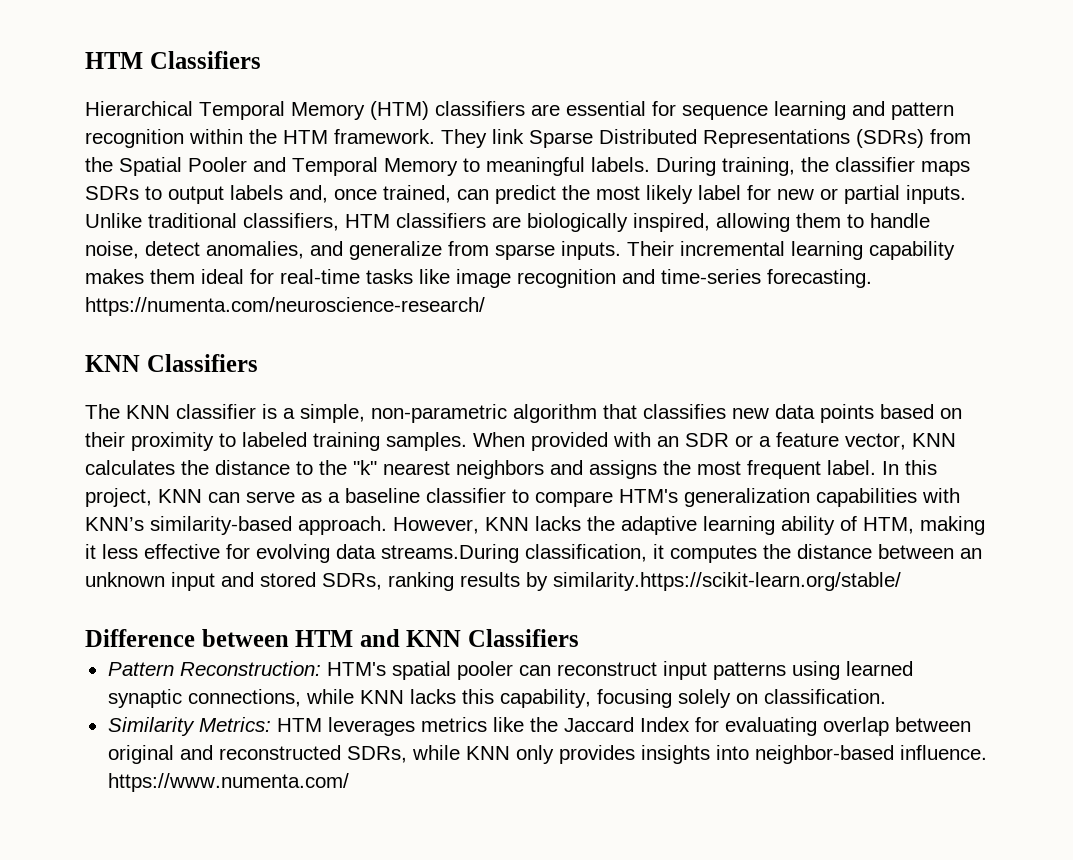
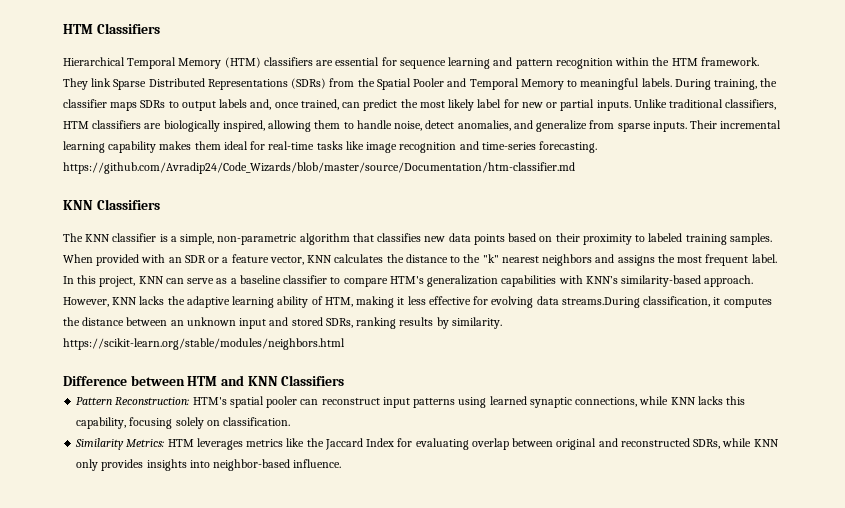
- Their incremental learning capability makes them ideal for real-time tasks like image recognition and time-series forecasting. https://numenta.com/neuroscience-research/
+ Their incremental learning capability makes them ideal for real-time tasks like image recognition and time-series forecasting. https://github.com/Avradip24/Code_Wizards/blob/master/source/Documentation/htm-classifier.md
- However, KNN lacks the adaptive learning ability of HTM, making it less effective for evolving data streams.During classification, it computes the distance between an unknown input and stored SDRs, ranking results by similarity.https://scikit-learn.org/stable/
+ However, KNN lacks the adaptive learning ability of HTM, making it less effective for evolving data streams.During classification, it computes the distance between an unknown input and stored SDRs, ranking results by similarity. https://scikit-learn.org/stable/modules/neighbors.html
- Similarity Metrics: HTM leverages metrics like the Jaccard Index for evaluating overlap between original and reconstructed SDRs, while KNN only provides insights into neighbor-based influence. https://www.numenta.com/
+ Similarity Metrics: HTM leverages metrics like the Jaccard Index for evaluating overlap between original and reconstructed SDRs, while KNN only provides insights into neighbor-based influence.

